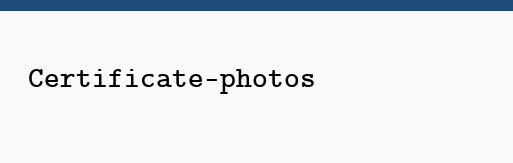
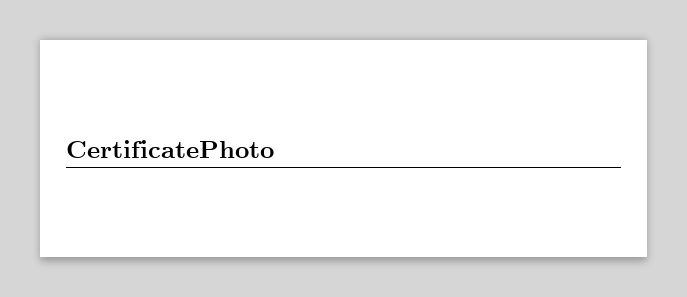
- Certificate-photos
+ CertificatePhoto

